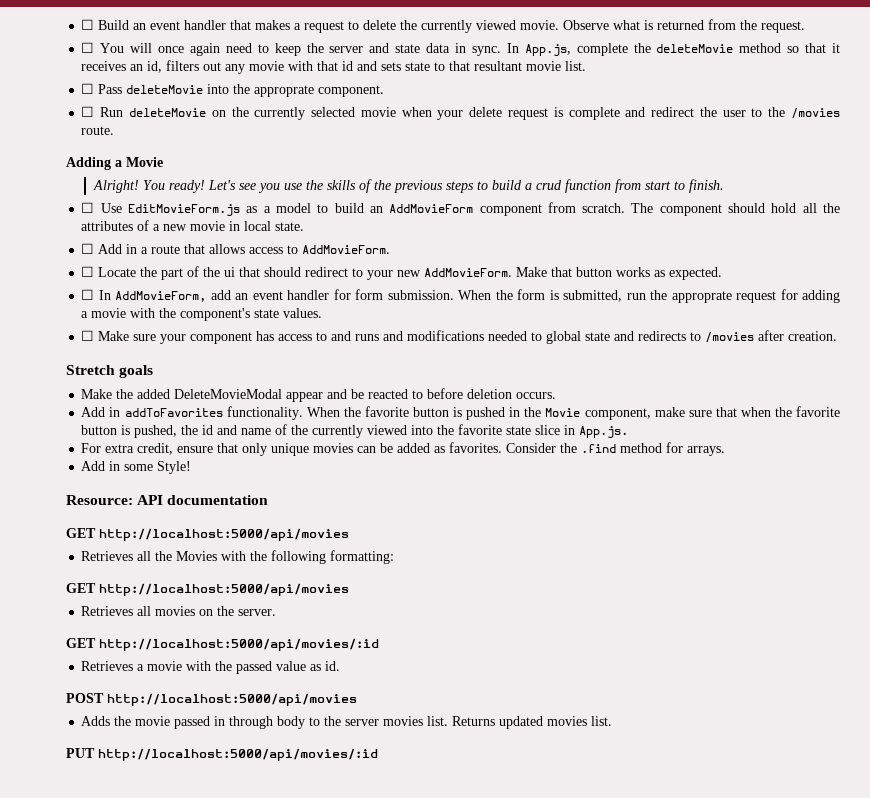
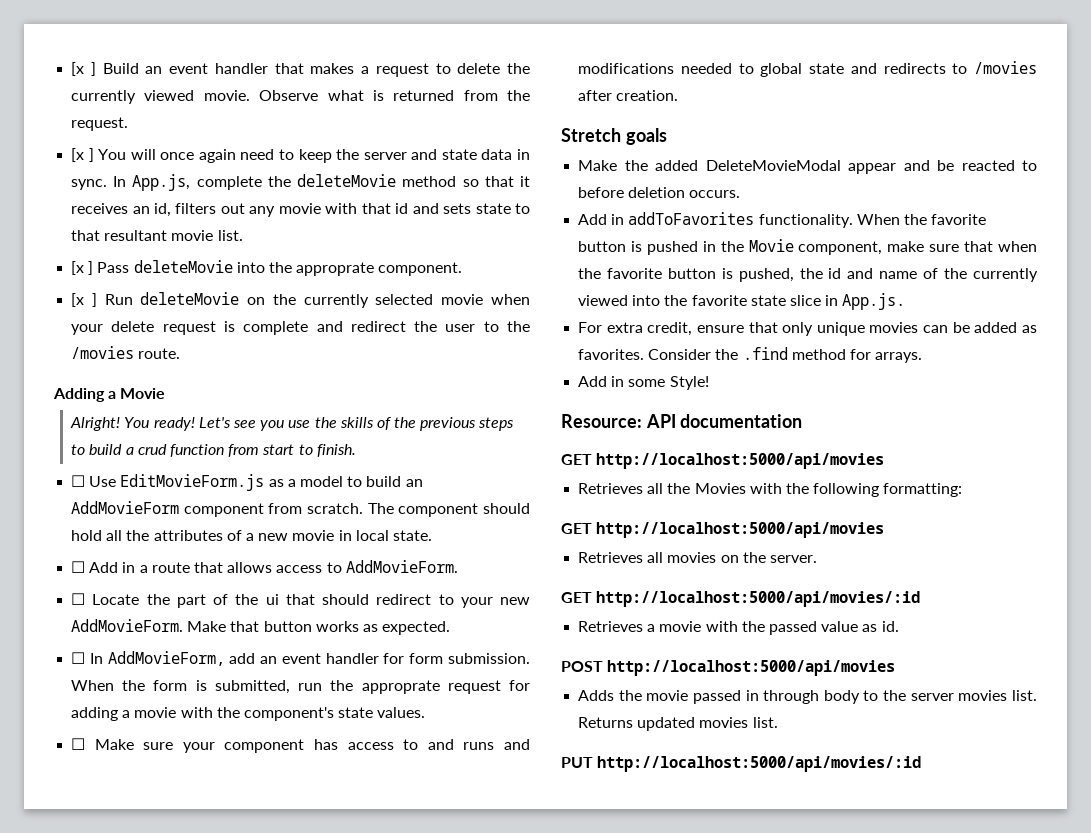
- ☐ Build an event handler that makes a request to delete the currently viewed movie.
+ [x ] Build an event handler that makes a request to delete the currently viewed movie.
- ☐ You will once again need to keep the server and state data in sync.
+ [x ] You will once again need to keep the server and state data in sync.
- ☐ Pass deleteMovie into the approprate component.
+ [x ] Pass deleteMovie into the approprate component.
- ☐ Run deleteMovie on the currently selected movie when your delete request is complete and redirect the user to the /movies route.
+ [x ] Run deleteMovie on the currently selected movie when your delete request is complete and redirect the user to the /movies route.

